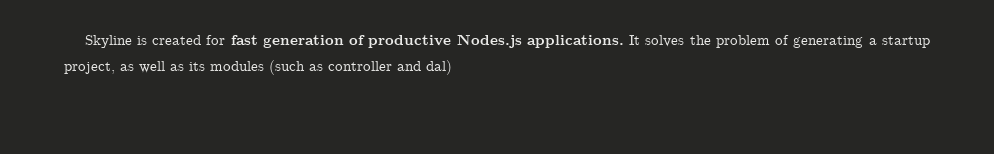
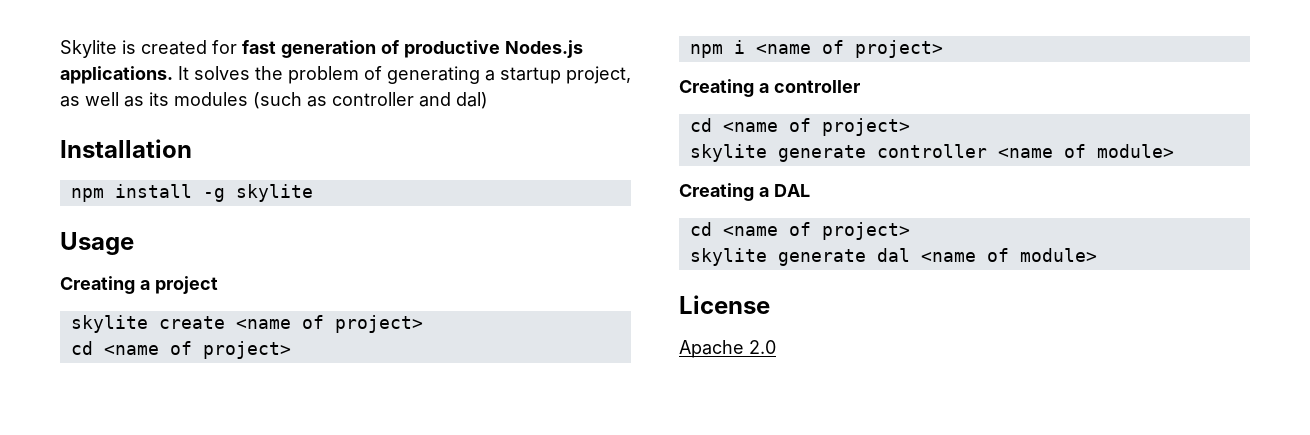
- Skyline is created for fast generation of productive Nodes.js applications.
+ Skylite is created for fast generation of productive Nodes.js applications.
+ Installation
+ npm install -g skylite
+ Usage
+ Creating a project
+ skylite create <name of project>
+ cd <name of project>
+ npm i <name of project>
+ Creating a controller
+ cd <name of project>
+ skylite generate controller <name of module>
+ Creating a DAL
+ cd <name of project>
+ skylite generate dal <name of module>
+ License
+ Apache 2.0

